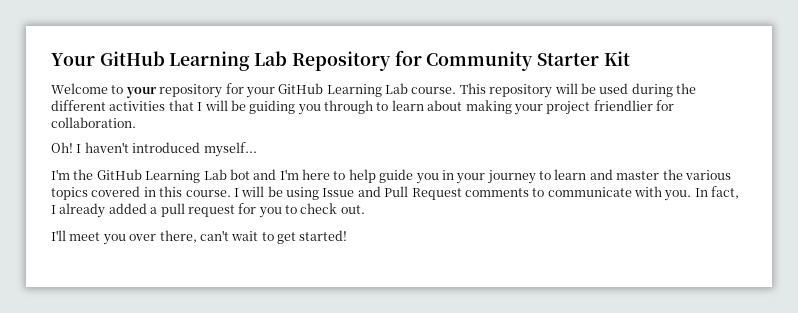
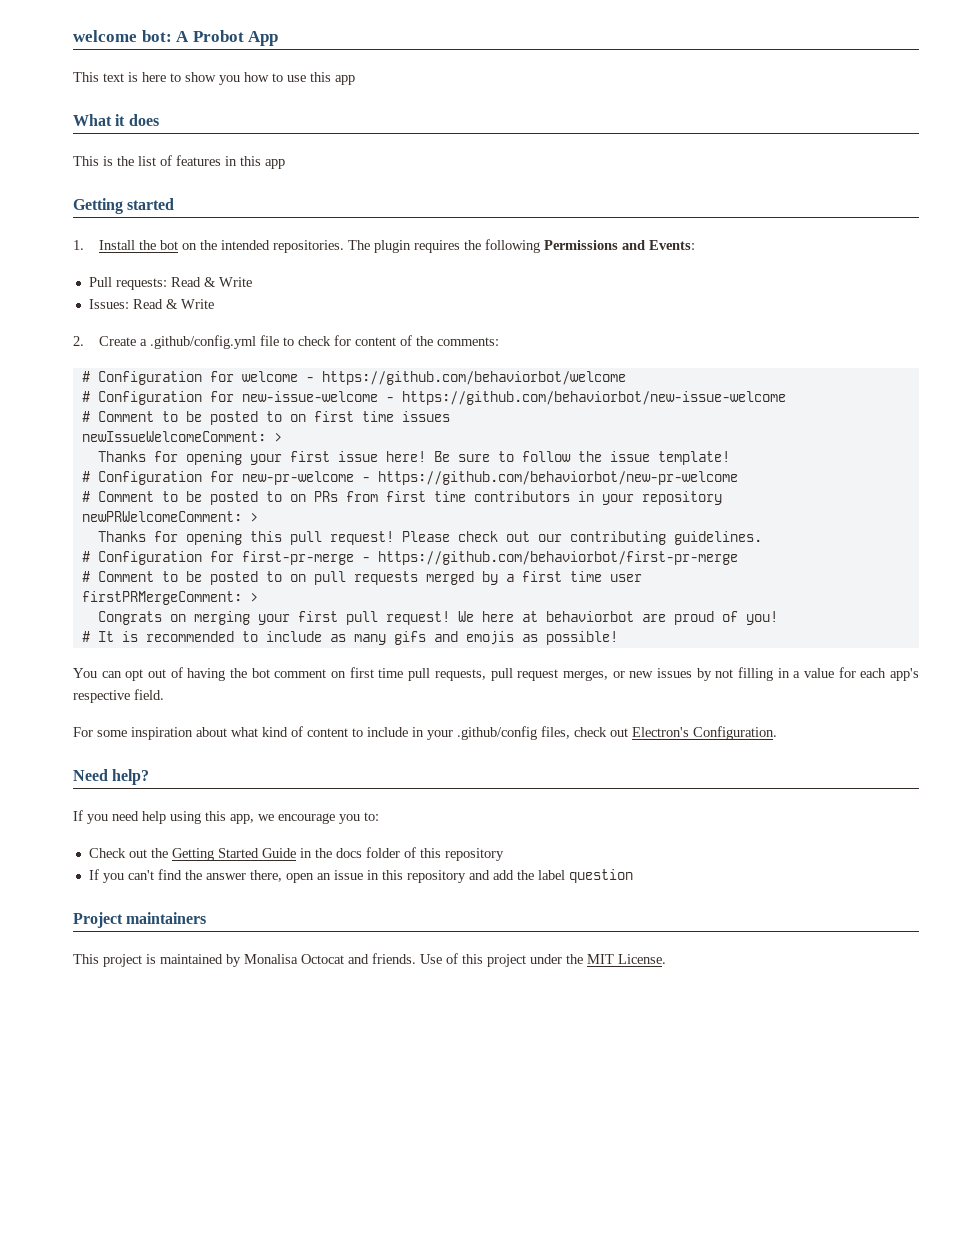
- Your GitHub Learning Lab Repository for Community Starter Kit
- Welcome to your repository for your GitHub Learning Lab course. This repository will be used during the different activities that I will be guiding you through to learn about making your project friendlier for collaboration.
- Oh! I haven't introduced myself...
- I'm the GitHub Learning Lab bot and I'm here to help guide you in your journey to learn and master the various topics covered in this course. I will be using Issue and Pull Request comments to communicate with you. In fact, I already added a pull request for you to check out.
- I'll meet you over there, can't wait to get started!
+ welcome bot: A Probot App
+ This text is here to show you how to use this app
+ What it does
+ This is the list of features in this app
+ Getting started
+ 1. Install the bot on the intended repositories. The plugin requires the following Permissions and Events:
+ Pull requests: Read & Write
+ Issues: Read & Write
+ 2. Create a .github/config.yml file to check for content of the comments:
+ # Configuration for welcome - https://github.com/behaviorbot/welcome
+ # Configuration for new-issue-welcome - https://github.com/behaviorbot/new-issue-welcome
+ # Comment to be posted to on first time issues
+ newIssueWelcomeComment: >
+ Thanks for opening your first issue here! Be sure to follow the issue template!
+ # Configuration for new-pr-welcome - https://github.com/behaviorbot/new-pr-welcome
+ # Comment to be posted to on PRs from first time contributors in your repository
+ newPRWelcomeComment: >
+ Thanks for opening this pull request! Please check out our contributing guidelines.
+ # Configuration for first-pr-merge - https://github.com/behaviorbot/first-pr-merge
+ # Comment to be posted to on pull requests merged by a first time user
+ firstPRMergeComment: >
+ Congrats on merging your first pull request! We here at behaviorbot are proud of you!
+ # It is recommended to include as many gifs and emojis as possible!
+ You can opt out of having the bot comment on first time pull requests, pull request merges, or new issues by not filling in a value for each app's respective field.
+ For some inspiration about what kind of content to include in your .github/config files, check out Electron's Configuration.
+ Need help?
+ If you need help using this app, we encourage you to:
+ Check out the Getting Started Guide in the docs folder of this repository
+ If you can't find the answer there, open an issue in this repository and add the label question
+ Project maintainers
+ This project is maintained by Monalisa Octocat and friends. Use of this project under the MIT License.

